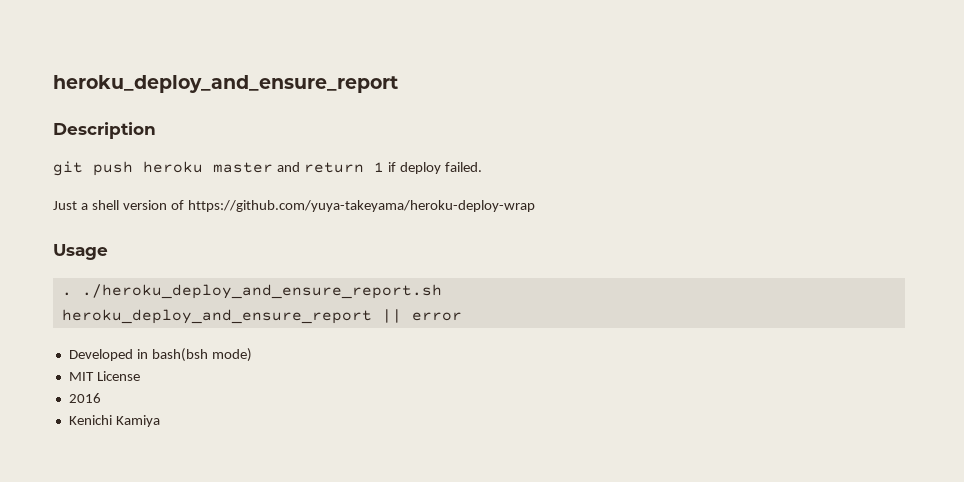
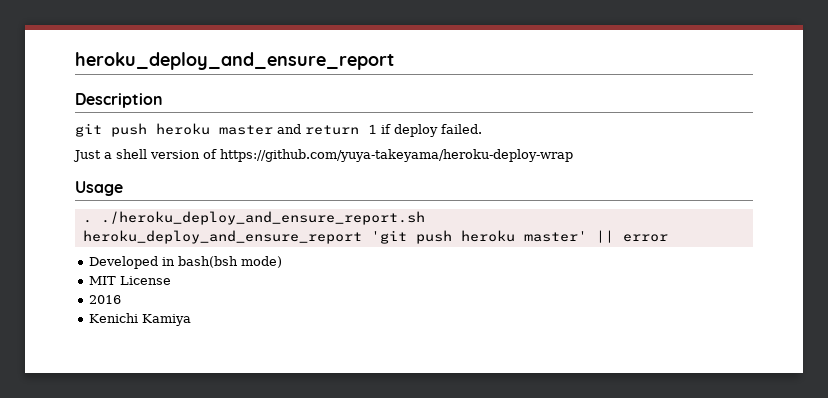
- heroku_deploy_and_ensure_report || error
+ heroku_deploy_and_ensure_report 'git push heroku master' || error

